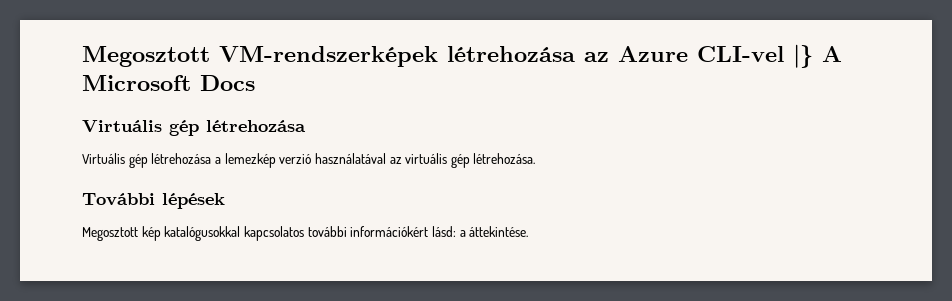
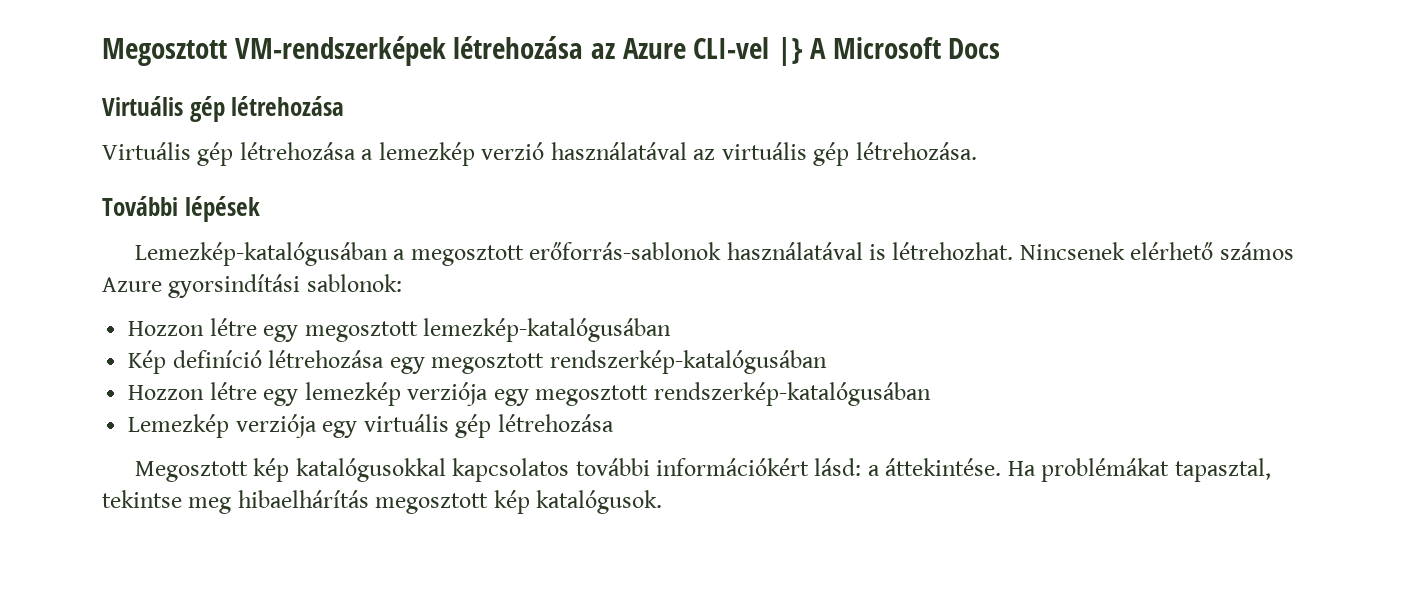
+ Lemezkép-katalógusában a megosztott erőforrás-sablonok használatával is létrehozhat. Nincsenek elérhető számos Azure gyorsindítási sablonok:
+ Hozzon létre egy megosztott lemezkép-katalógusában
+ Kép definíció létrehozása egy megosztott rendszerkép-katalógusában
+ Hozzon létre egy lemezkép verziója egy megosztott rendszerkép-katalógusában
+ Lemezkép verziója egy virtuális gép létrehozása
+ Ha problémákat tapasztal, tekintse meg hibaelhárítás megosztott kép katalógusok.

